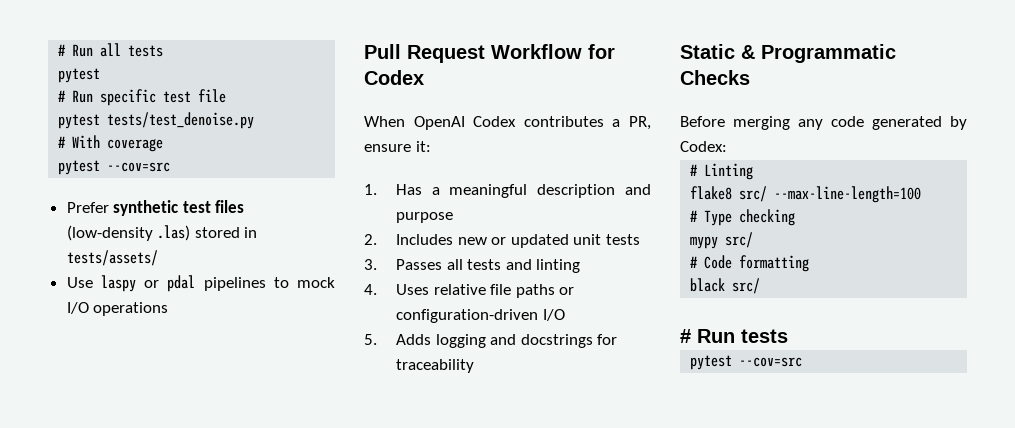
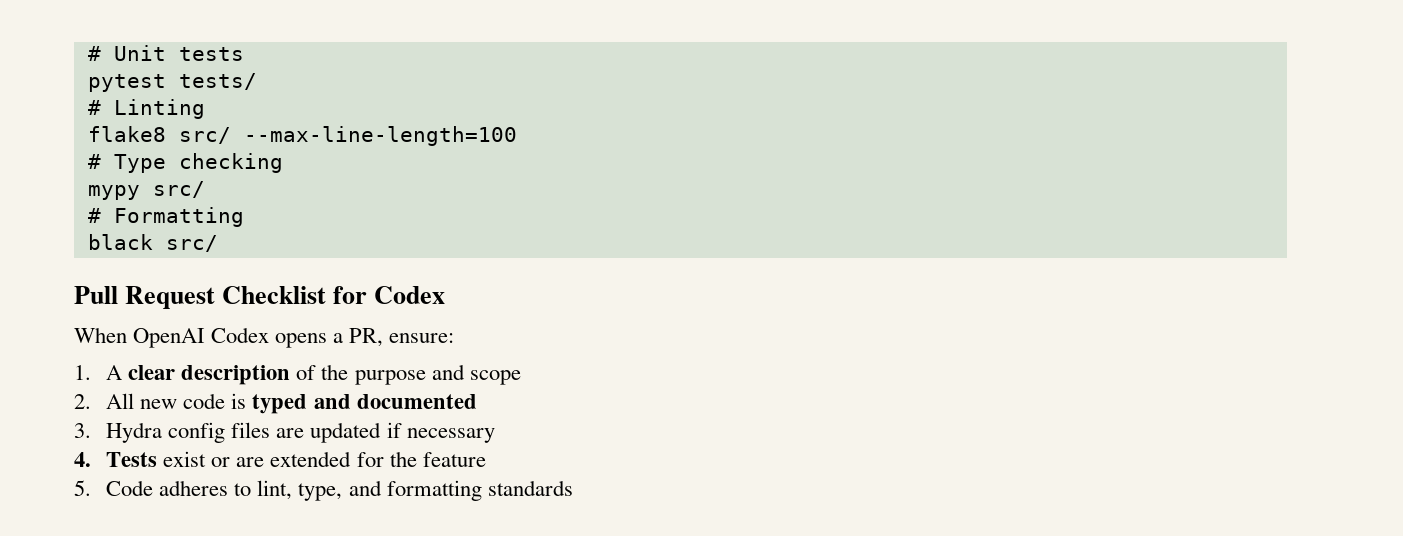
- # Run all tests
- pytest
- # Run specific test file
- pytest tests/test_denoise.py
- # With coverage
- pytest --cov=src
- Prefer synthetic test files (low-density .las) stored in tests/assets/
- Use laspy or pdal pipelines to mock I/O operations
- Pull Request Workflow for Codex
- When OpenAI Codex contributes a PR, ensure it:
- 1. Has a meaningful description and purpose
- 2. Includes new or updated unit tests
- 3. Passes all tests and linting
- 4. Uses relative file paths or configuration-driven I/O
- 5. Adds logging and docstrings for traceability
- Static & Programmatic Checks
- Before merging any code generated by Codex:
+ # Unit tests
+ pytest tests/
- # Code formatting
+ # Formatting
- # Run tests
- pytest --cov=src
+ Pull Request Checklist for Codex
+ When OpenAI Codex opens a PR, ensure:
+ 1. A clear description of the purpose and scope
+ 2. All new code is typed and documented
+ 3. Hydra config files are updated if necessary
+ 4. Tests exist or are extended for the feature
+ 5. Code adheres to lint, type, and formatting standards

